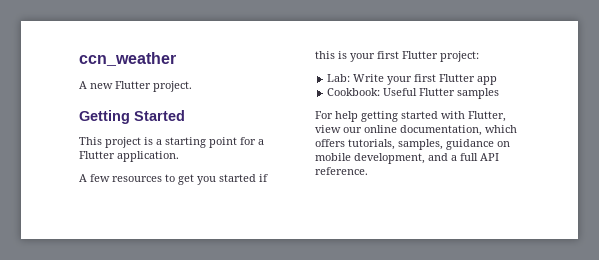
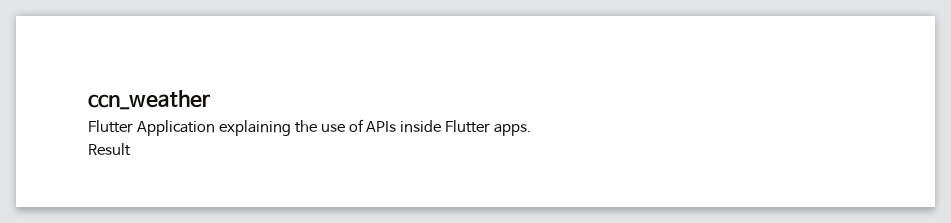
- A new Flutter project.
- Getting Started
- This project is a starting point for a Flutter application.
- A few resources to get you started if this is your first Flutter project:
- Lab: Write your first Flutter app
- Cookbook: Useful Flutter samples
- For help getting started with Flutter, view our online documentation, which offers tutorials, samples, guidance on mobile development, and a full API reference.
+ Flutter Application explaining the use of APIs inside Flutter apps.
+ Result

